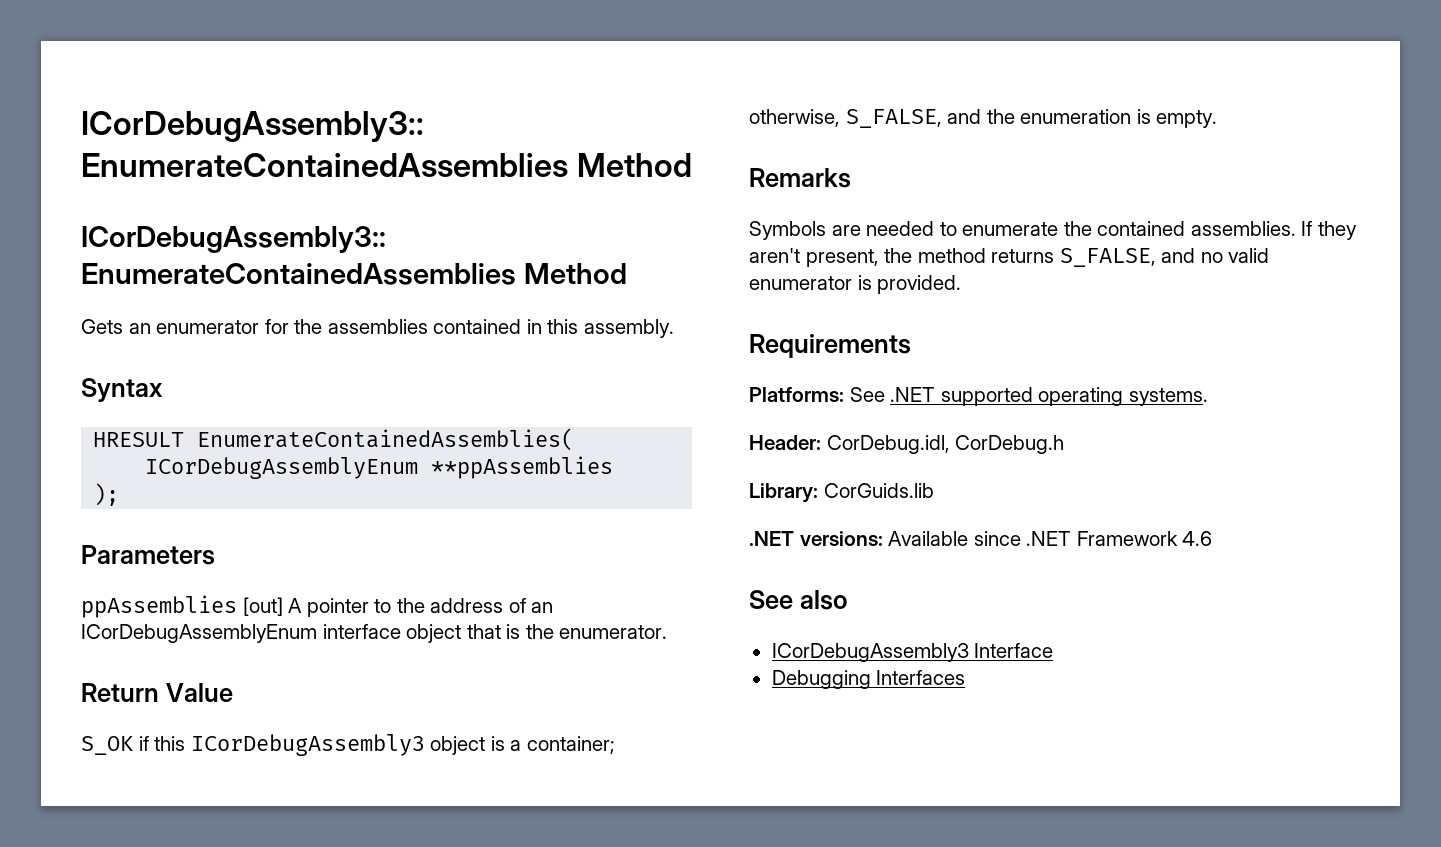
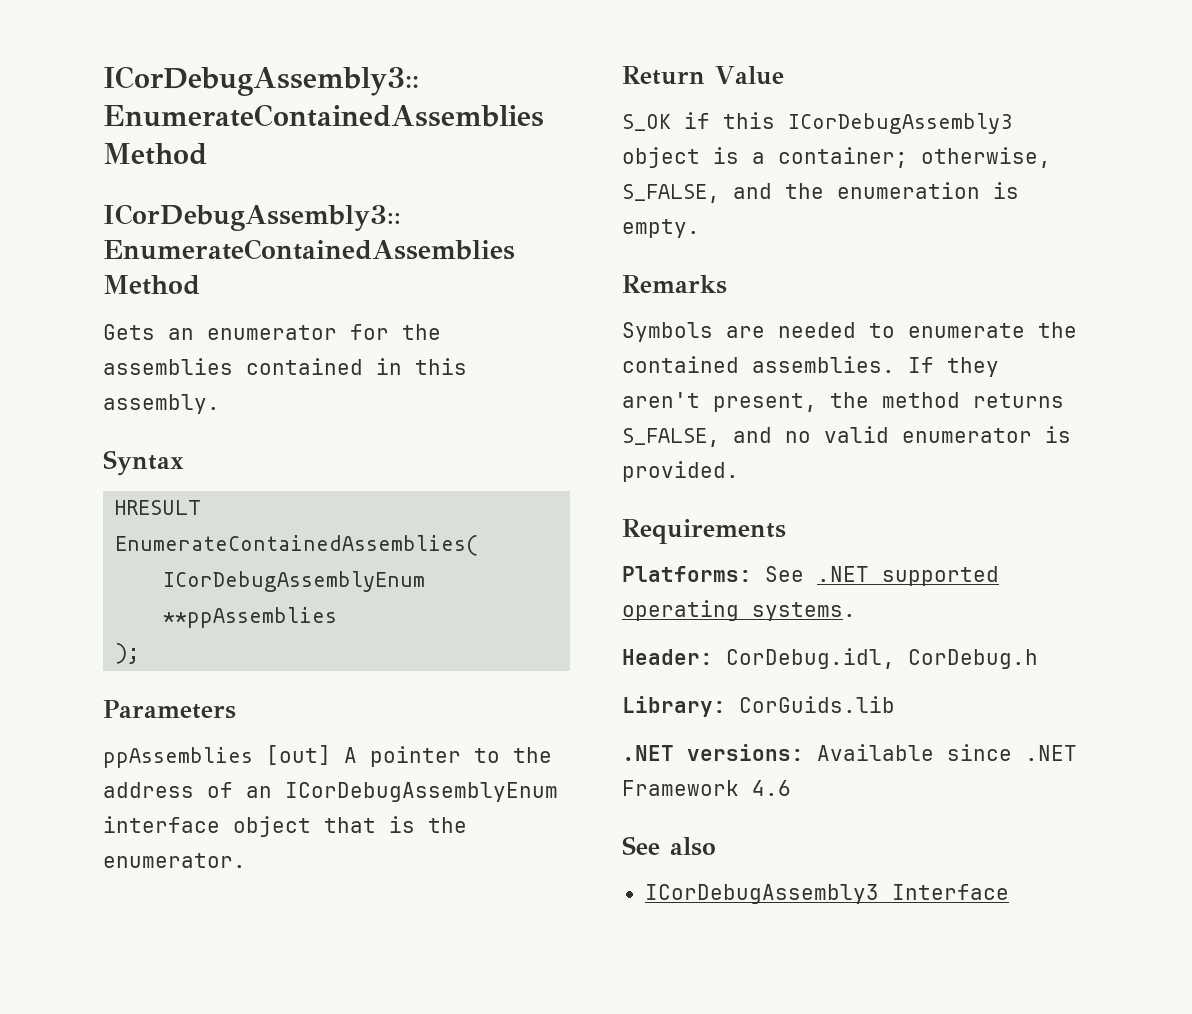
- Debugging Interfaces

